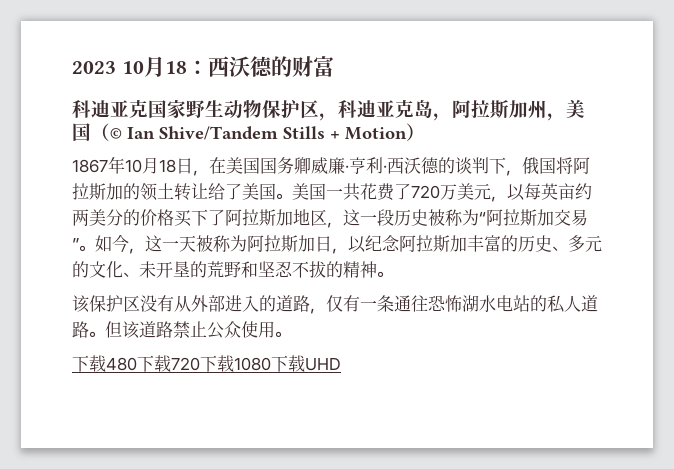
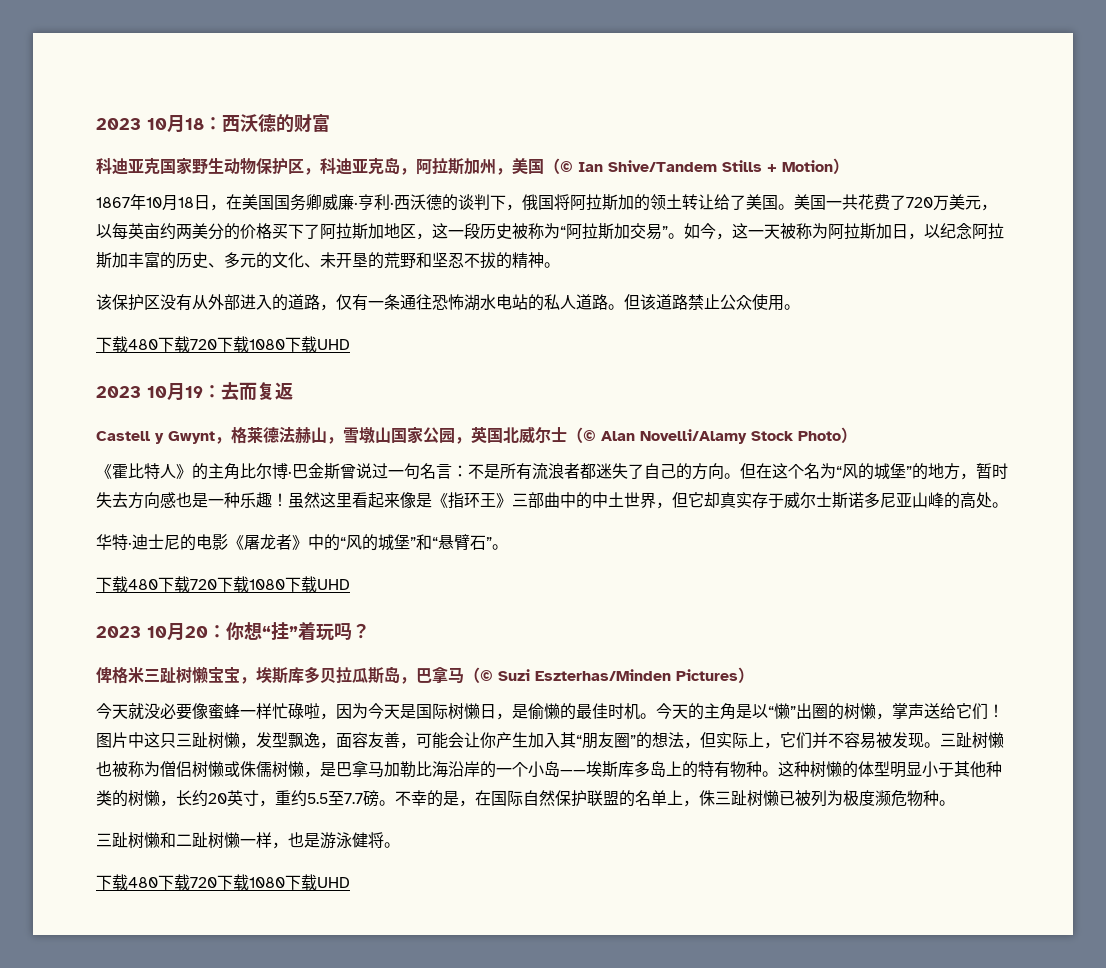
+ 2023 10月19：去而复返
+ Castell y Gwynt，格莱德法赫山，雪墩山国家公园，英国北威尔士（© Alan Novelli/Alamy Stock Photo）
+ 《霍比特人》的主角比尔博·巴金斯曾说过一句名言：不是所有流浪者都迷失了自己的方向。但在这个名为“风的城堡”的地方，暂时失去方向感也是一种乐趣！虽然这里看起来像是《指环王》三部曲中的中土世界，但它却真实存于威尔士斯诺多尼亚山峰的高处。
+ 华特·迪士尼的电影《屠龙者》中的“风的城堡”和“悬臂石”。
+ 下载480下载720下载1080下载UHD
+ 2023 10月20：你想“挂”着玩吗？
+ 俾格米三趾树懒宝宝，埃斯库多贝拉瓜斯岛，巴拿马（© Suzi Eszterhas/Minden Pictures）
+ 今天就没必要像蜜蜂一样忙碌啦，因为今天是国际树懒日，是偷懒的最佳时机。今天的主角是以“懒”出圈的树懒，掌声送给它们！图片中这只三趾树懒，发型飘逸，面容友善，可能会让你产生加入其“朋友圈”的想法，但实际上，它们并不容易被发现。三趾树懒也被称为僧侣树懒或侏儒树懒，是巴拿马加勒比海沿岸的一个小岛——埃斯库多岛上的特有物种。这种树懒的体型明显小于其他种类的树懒，长约20英寸，重约5.5至7.7磅。不幸的是，在国际自然保护联盟的名单上，侏三趾树懒已被列为极度濒危物种。
+ 三趾树懒和二趾树懒一样，也是游泳健将。
+ 下载480下载720下载1080下载UHD

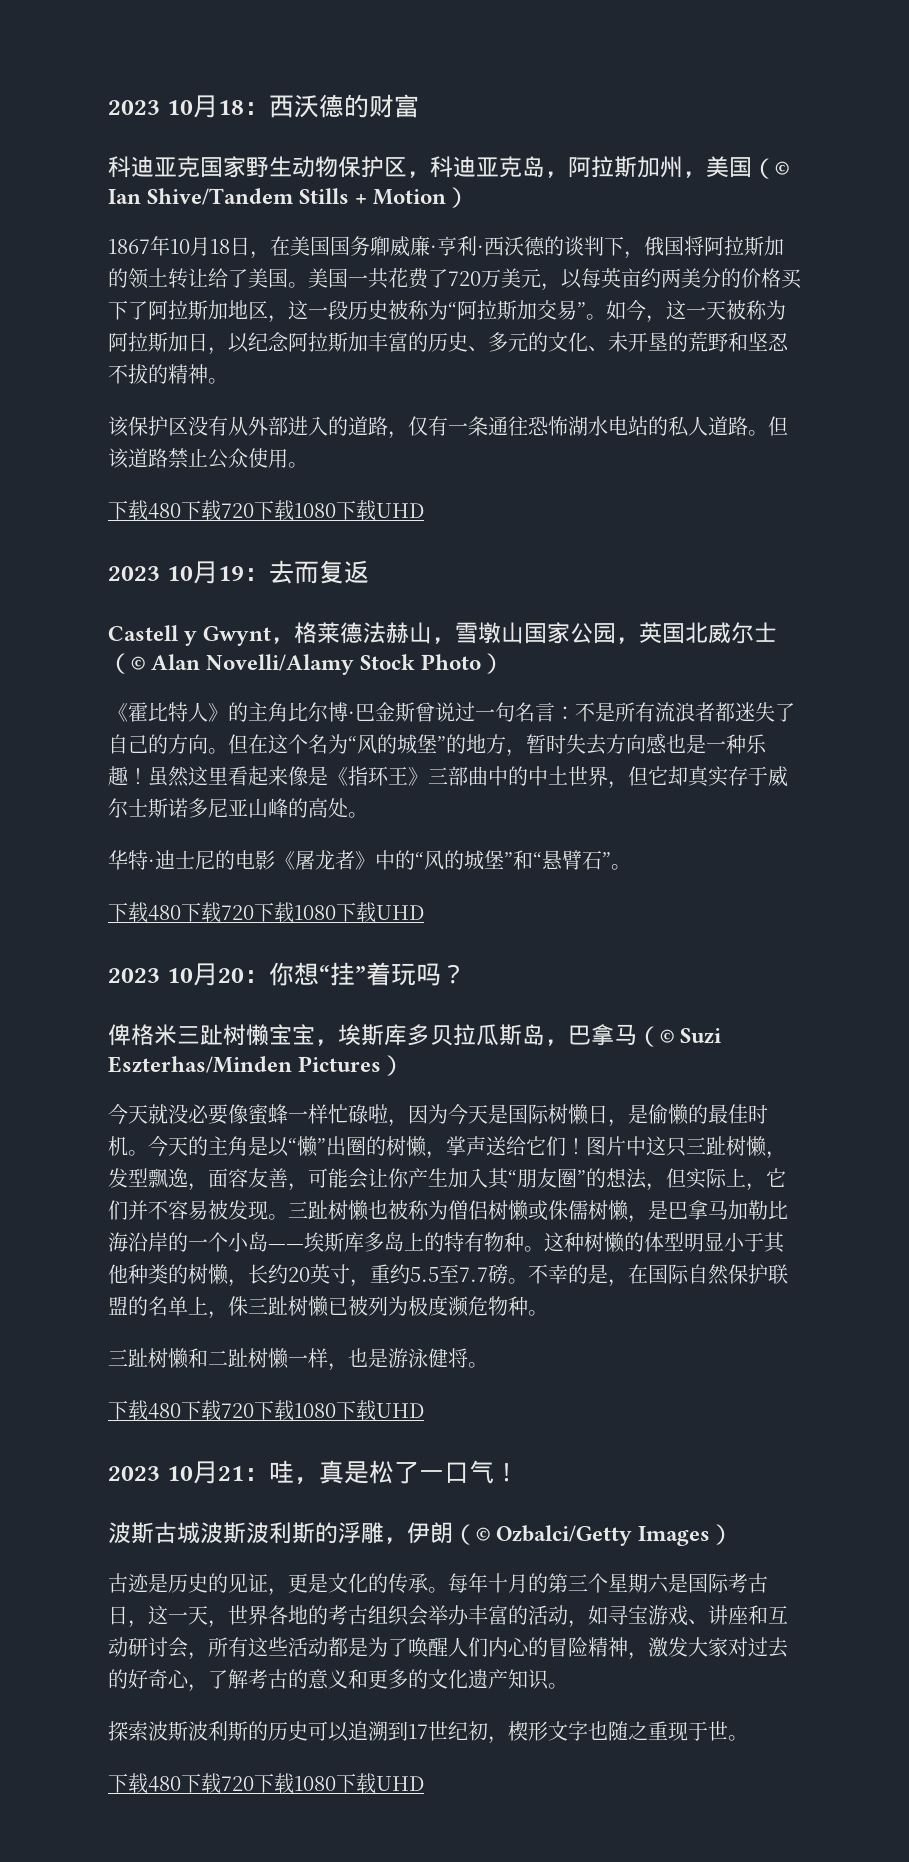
+ 2023 10月21：哇，真是松了一口气！
+ 波斯古城波斯波利斯的浮雕，伊朗（© Ozbalci/Getty Images）
+ 古迹是历史的见证，更是文化的传承。每年十月的第三个星期六是国际考古日，这一天，世界各地的考古组织会举办丰富的活动，如寻宝游戏、讲座和互动研讨会，所有这些活动都是为了唤醒人们内心的冒险精神，激发大家对过去的好奇心，了解考古的意义和更多的文化遗产知识。
+ 探索波斯波利斯的历史可以追溯到17世纪初，楔形文字也随之重现于世。
+ 下载480下载720下载1080下载UHD

